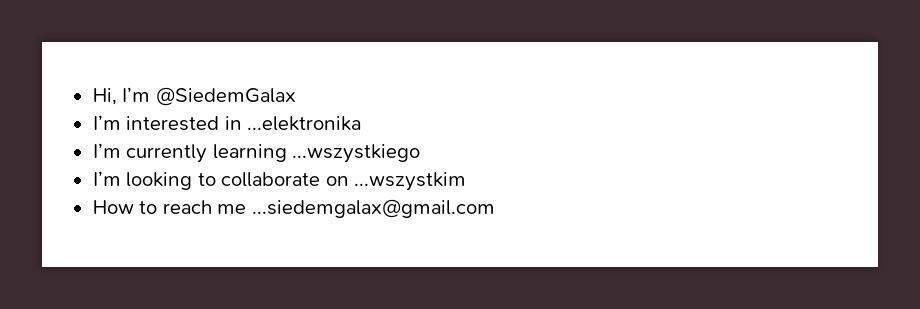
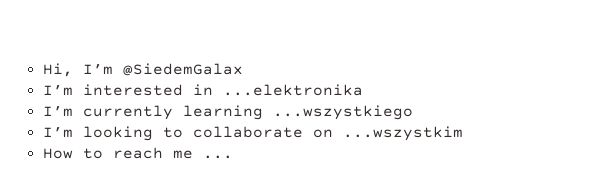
- How to reach me ...siedemgalax@gmail.com
+ How to reach me ...

